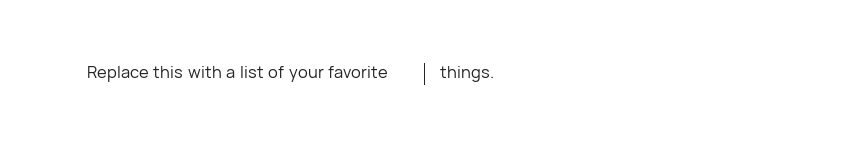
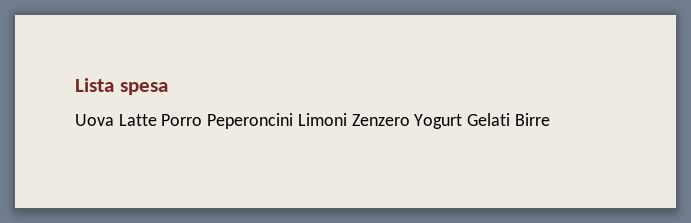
- Replace this with a list of your favorite things.
+ Lista spesa
+ Uova Latte Porro Peperoncini Limoni Zenzero Yogurt Gelati Birre

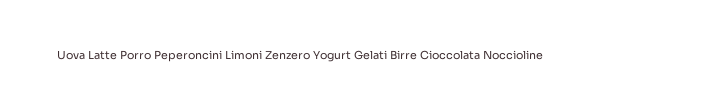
- Lista spesa
- Uova Latte Porro Peperoncini Limoni Zenzero Yogurt Gelati Birre
+ Uova Latte Porro Peperoncini Limoni Zenzero Yogurt Gelati Birre Cioccolata Noccioline

